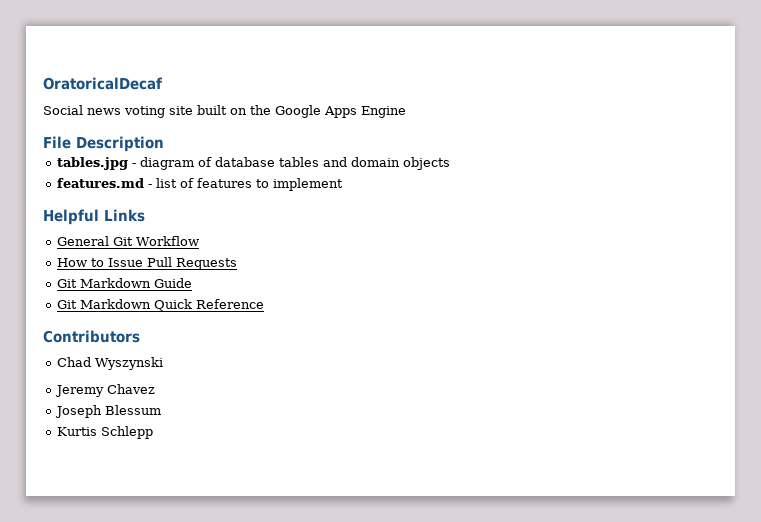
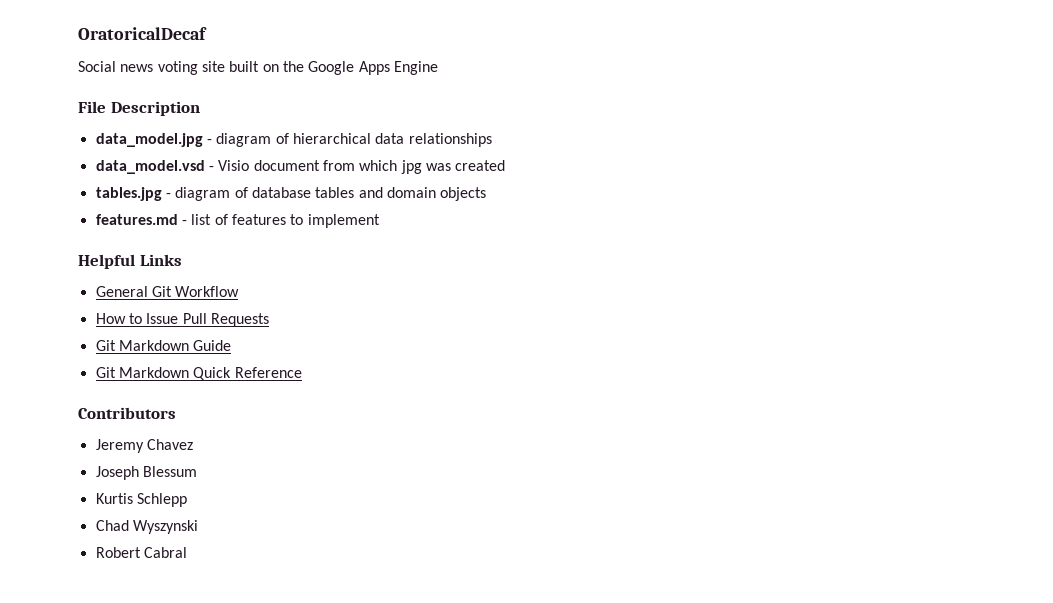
+ data_model.jpg - diagram of hierarchical data relationships
+ data_model.vsd - Visio document from which jpg was created
- Chad Wyszynski
+ Chad Wyszynski
+ Robert Cabral

